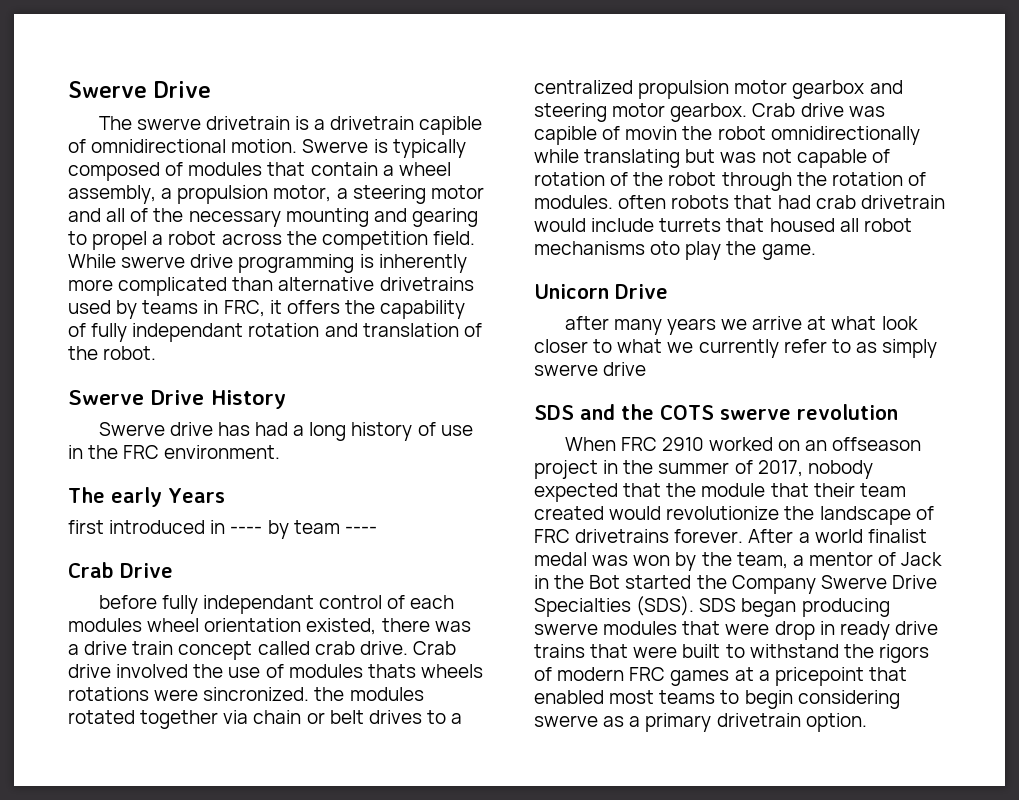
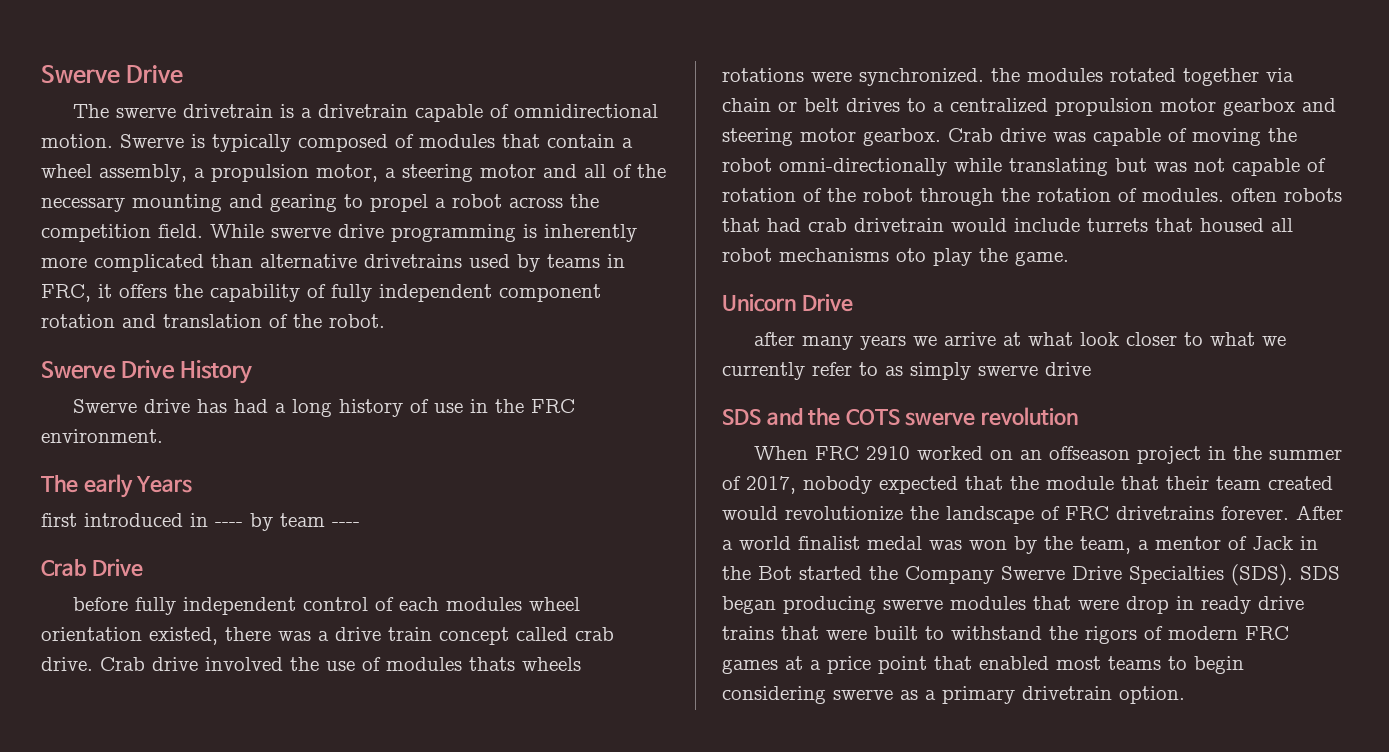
- The swerve drivetrain is a drivetrain capible of omnidirectional motion.
+ The swerve drivetrain is a drivetrain capable of omnidirectional motion.
- While swerve drive programming is inherently more complicated than alternative drivetrains used by teams in FRC, it offers the capability of fully independant rotation and translation of the robot.
+ While swerve drive programming is inherently more complicated than alternative drivetrains used by teams in FRC, it offers the capability of fully independent component rotation and translation of the robot.
- before fully independant control of each modules wheel orientation existed, there was a drive train concept called crab drive.
+ before fully independent control of each modules wheel orientation existed, there was a drive train concept called crab drive.
- Crab drive involved the use of modules thats wheels rotations were sincronized. the modules rotated together via chain or belt drives to a centralized propulsion motor gearbox and steering motor gearbox.
+ Crab drive involved the use of modules thats wheels rotations were synchronized. the modules rotated together via chain or belt drives to a centralized propulsion motor gearbox and steering motor gearbox.
- Crab drive was capible of movin the robot omnidirectionally while translating but was not capable of rotation of the robot through the rotation of modules. often robots that had crab drivetrain would include turrets that housed all robot mechanisms oto play the game.
+ Crab drive was capable of moving the robot omni-directionally while translating but was not capable of rotation of the robot through the rotation of modules. often robots that had crab drivetrain would include turrets that housed all robot mechanisms oto play the game.
- SDS began producing swerve modules that were drop in ready drive trains that were built to withstand the rigors of modern FRC games at a pricepoint that enabled most teams to begin considering swerve as a primary drivetrain option.
+ SDS began producing swerve modules that were drop in ready drive trains that were built to withstand the rigors of modern FRC games at a price point that enabled most teams to begin considering swerve as a primary drivetrain option.

